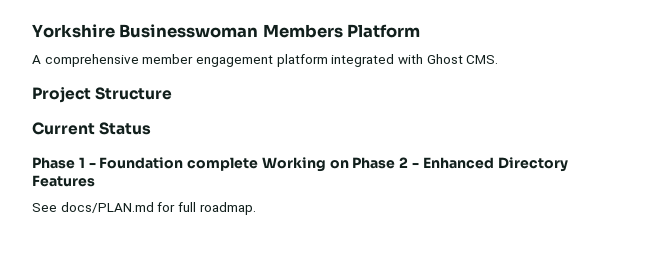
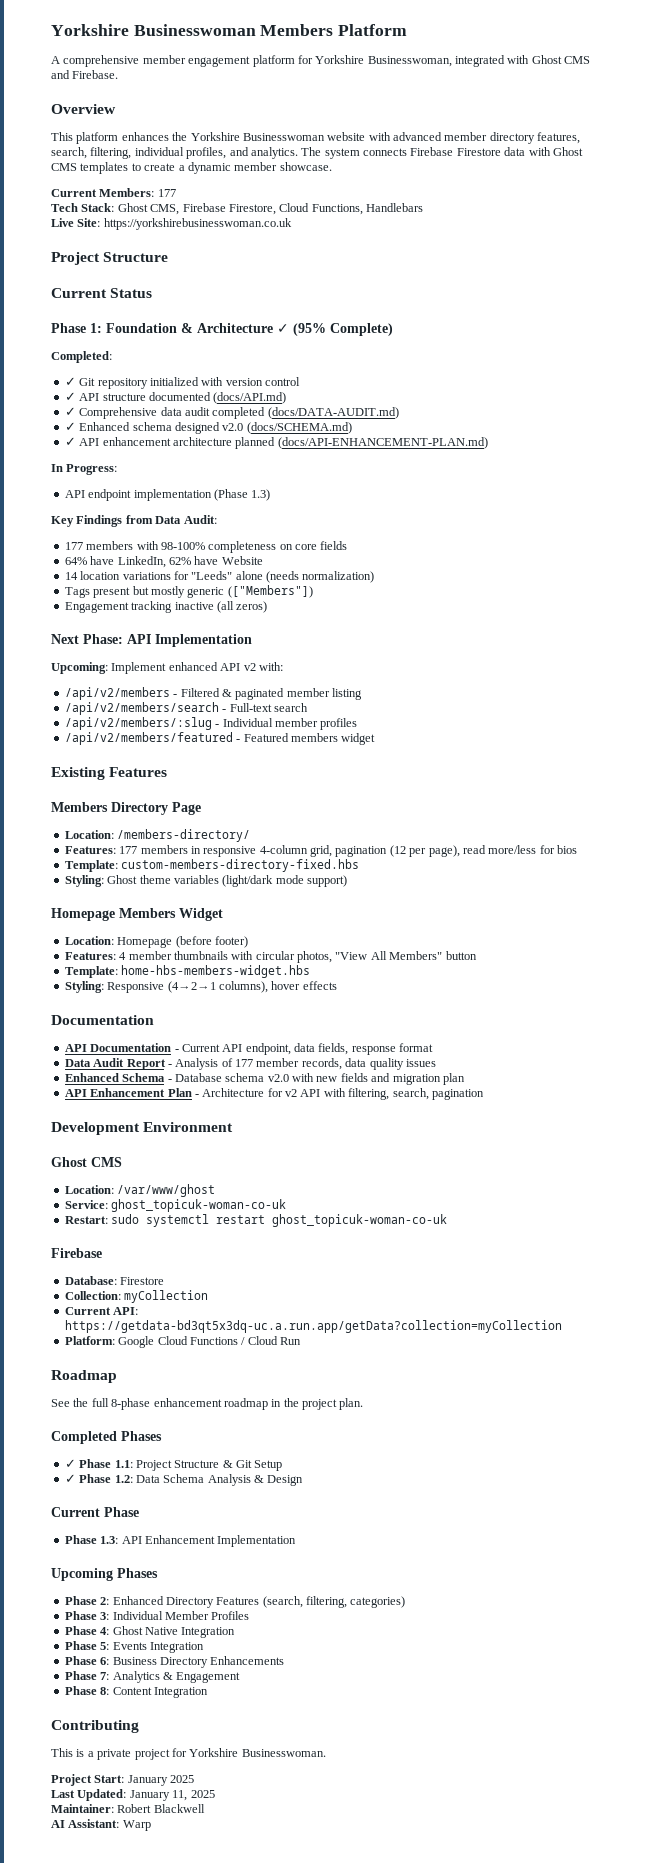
- A comprehensive member engagement platform integrated with Ghost CMS.
+ A comprehensive member engagement platform for Yorkshire Businesswoman, integrated with Ghost CMS and Firebase.
+ Overview
+ This platform enhances the Yorkshire Businesswoman website with advanced member directory features, search, filtering, individual profiles, and analytics. The system connects Firebase Firestore data with Ghost CMS templates to create a dynamic member showcase.
+ Current Members: 177
+ Tech Stack: Ghost CMS, Firebase Firestore, Cloud Functions, Handlebars
+ Live Site: https://yorkshirebusinesswoman.co.uk
- Phase 1 - Foundation complete Working on Phase 2 - Enhanced Directory Features
- See docs/PLAN.md for full roadmap.
+ Phase 1: Foundation & Architecture ✓ (95% Complete)
+ Completed:
+ ✓ Git repository initialized with version control
+ ✓ API structure documented (docs/API.md)
+ ✓ Comprehensive data audit completed (docs/DATA-AUDIT.md)
+ ✓ Enhanced schema designed v2.0 (docs/SCHEMA.md)
+ ✓ API enhancement architecture planned (docs/API-ENHANCEMENT-PLAN.md)
+ In Progress:
+ API endpoint implementation (Phase 1.3)
+ Key Findings from Data Audit:
+ 177 members with 98-100% completeness on core fields
+ 64% have LinkedIn, 62% have Website
+ 14 location variations for "Leeds" alone (needs normalization)
+ Tags present but mostly generic (["Members"])
+ Engagement tracking inactive (all zeros)
+ Next Phase: API Implementation
+ Upcoming: Implement enhanced API v2 with:
+ /api/v2/members - Filtered & paginated member listing
+ /api/v2/members/search - Full-text search
+ /api/v2/members/:slug - Individual member profiles
+ /api/v2/members/featured - Featured members widget
+ Existing Features
+ Members Directory Page
+ Location: /members-directory/
+ Features: 177 members in responsive 4-column grid, pagination (12 per page), read more/less for bios
+ Template: custom-members-directory-fixed.hbs
+ Styling: Ghost theme variables (light/dark mode support)
+ Homepage Members Widget
+ Location: Homepage (before footer)
+ Features: 4 member thumbnails with circular photos, "View All Members" button
+ Template: home-hbs-members-widget.hbs
+ Styling: Responsive (4→2→1 columns), hover effects
+ Documentation
+ API Documentation - Current API endpoint, data fields, response format
+ Data Audit Report - Analysis of 177 member records, data quality issues
+ Enhanced Schema - Database schema v2.0 with new fields and migration plan
+ API Enhancement Plan - Architecture for v2 API with filtering, search, pagination
+ Development Environment
+ Ghost CMS
+ Location: /var/www/ghost
+ Service: ghost_topicuk-woman-co-uk
+ Restart: sudo systemctl restart ghost_topicuk-woman-co-uk
+ Firebase
+ Database: Firestore
+ Collection: myCollection
+ Current API: https://getdata-bd3qt5x3dq-uc.a.run.app/getData?collection=myCollection
+ Platform: Google Cloud Functions / Cloud Run
+ Roadmap
+ See the full 8-phase enhancement roadmap in the project plan.
+ Completed Phases
+ ✓ Phase 1.1: Project Structure & Git Setup
+ ✓ Phase 1.2: Data Schema Analysis & Design
+ Current Phase
+ Phase 1.3: API Enhancement Implementation
+ Upcoming Phases
+ Phase 2: Enhanced Directory Features (search, filtering, categories)
+ Phase 3: Individual Member Profiles
+ Phase 4: Ghost Native Integration
+ Phase 5: Events Integration
+ Phase 6: Business Directory Enhancements
+ Phase 7: Analytics & Engagement
+ Phase 8: Content Integration
+ Contributing
+ This is a private project for Yorkshire Businesswoman.
+ Project Start: January 2025
+ Last Updated: January 11, 2025
+ Maintainer: Robert Blackwell
+ AI Assistant: Warp

